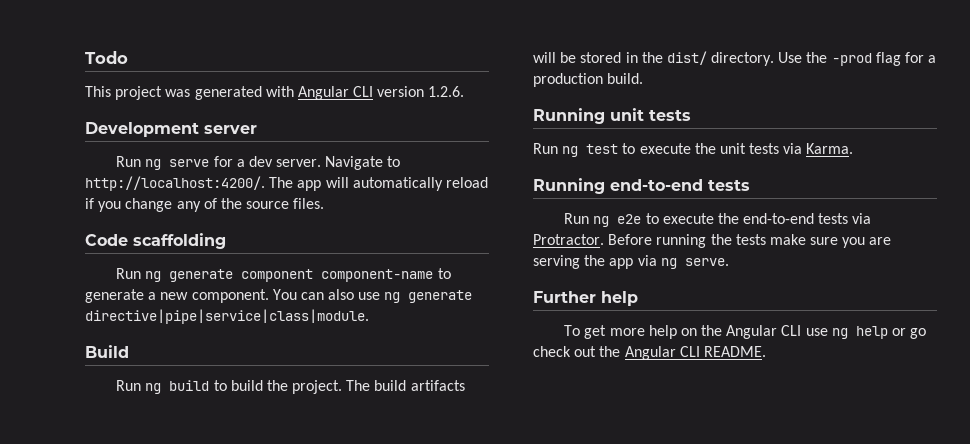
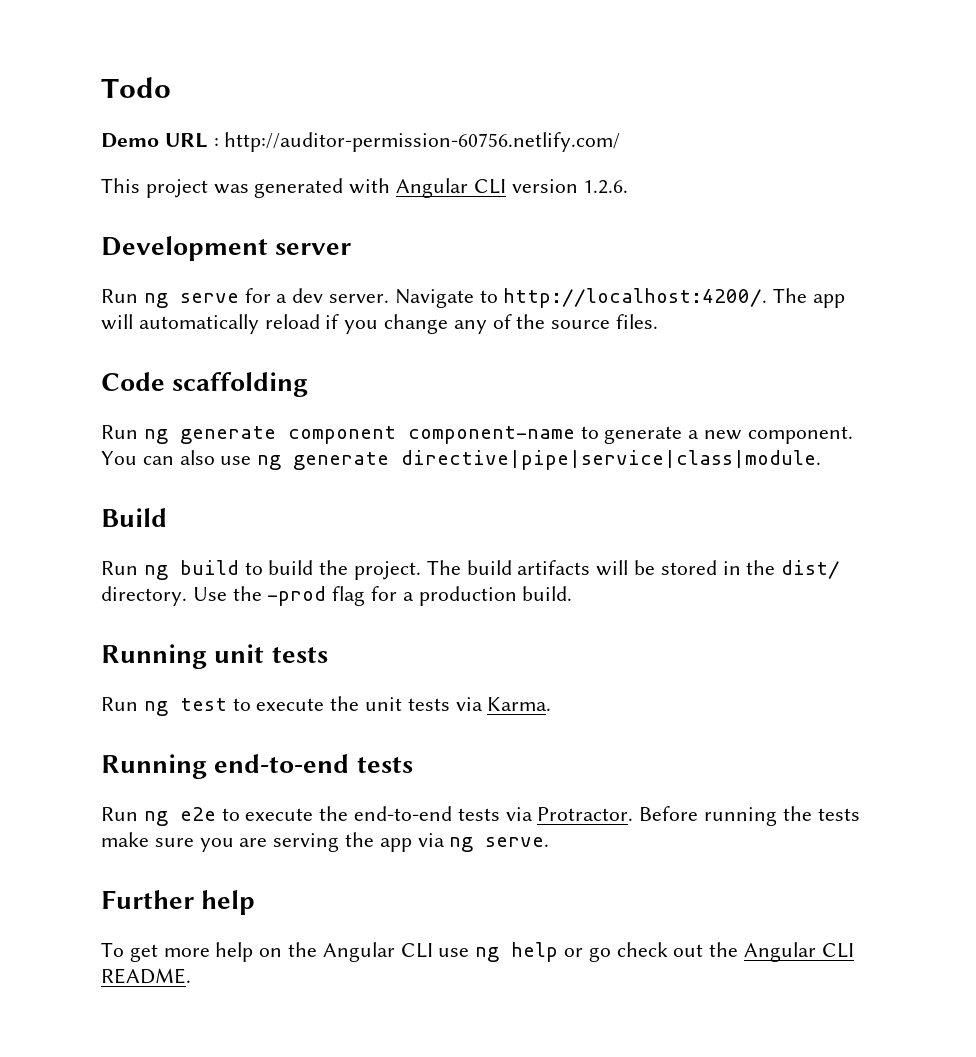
+ Demo URL : http://auditor-permission-60756.netlify.com/

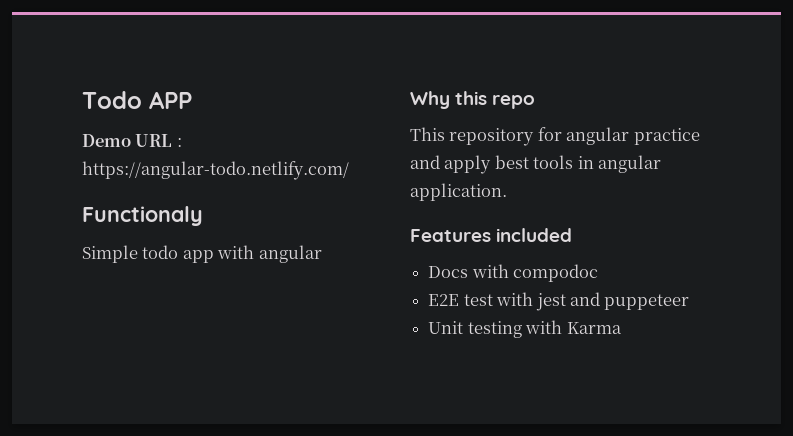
- Todo
+ Todo APP
- Demo URL : http://auditor-permission-60756.netlify.com/
- This project was generated with Angular CLI version 1.2.6.
- Development server
- Run ng serve for a dev server. Navigate to http://localhost:4200/. The app will automatically reload if you change any of the source files.
- Code scaffolding
- Run ng generate component component-name to generate a new component. You can also use ng generate directive|pipe|service|class|module.
- Build
- Run ng build to build the project. The build artifacts will be stored in the dist/ directory. Use the -prod flag for a production build.
- Running unit tests
- Run ng test to execute the unit tests via Karma.
- Running end-to-end tests
- Run ng e2e to execute the end-to-end tests via Protractor. Before running the tests make sure you are serving the app via ng serve.
- Further help
- To get more help on the Angular CLI use ng help or go check out the Angular CLI README.
+ Demo URL : https://angular-todo.netlify.com/
+ Functionaly
+ Simple todo app with angular
+ Why this repo
+ This repository for angular practice and apply best tools in angular application.
+ Features included
+ Docs with compodoc
+ E2E test with jest and puppeteer
+ Unit testing with Karma

